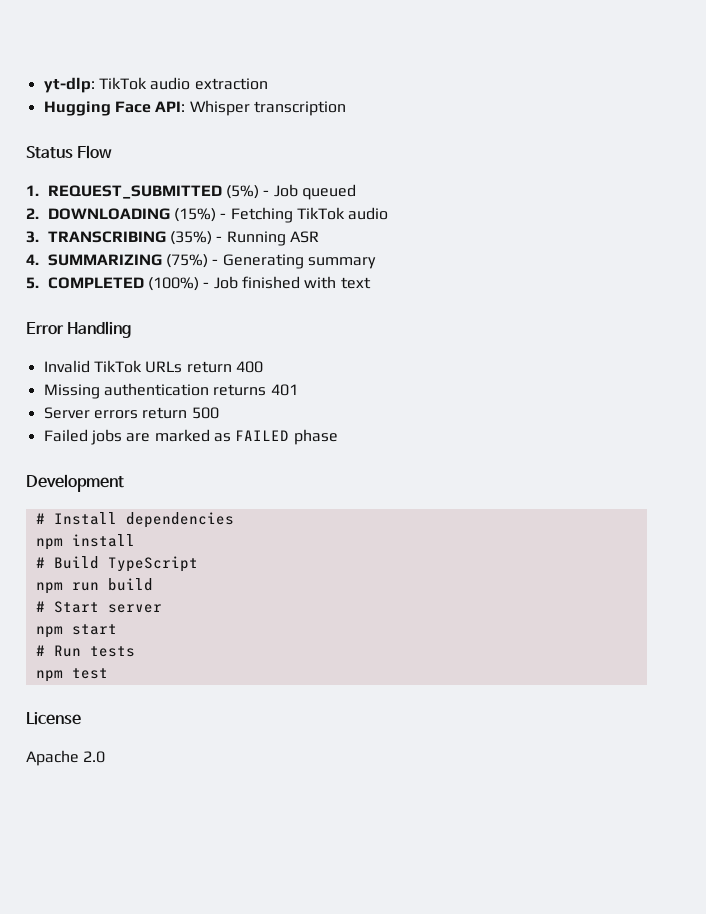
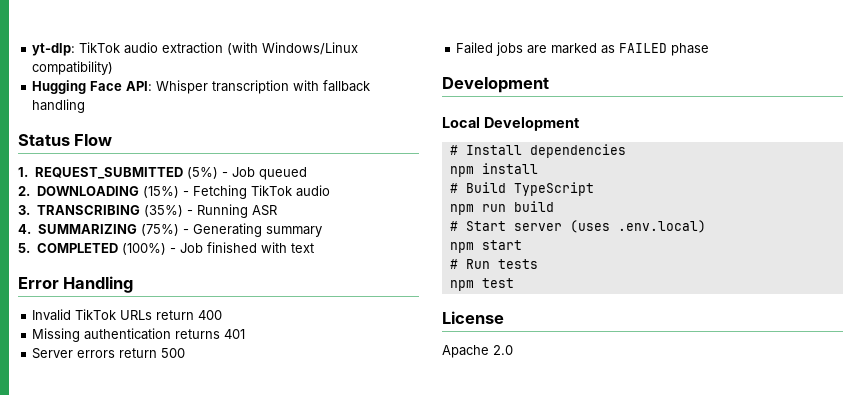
- yt-dlp: TikTok audio extraction
+ yt-dlp: TikTok audio extraction (with Windows/Linux compatibility)
- Hugging Face API: Whisper transcription
+ Hugging Face API: Whisper transcription with fallback handling
+ Local Development
- # Start server
+ # Start server (uses .env.local)

